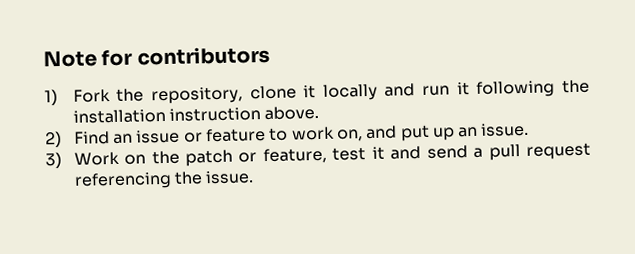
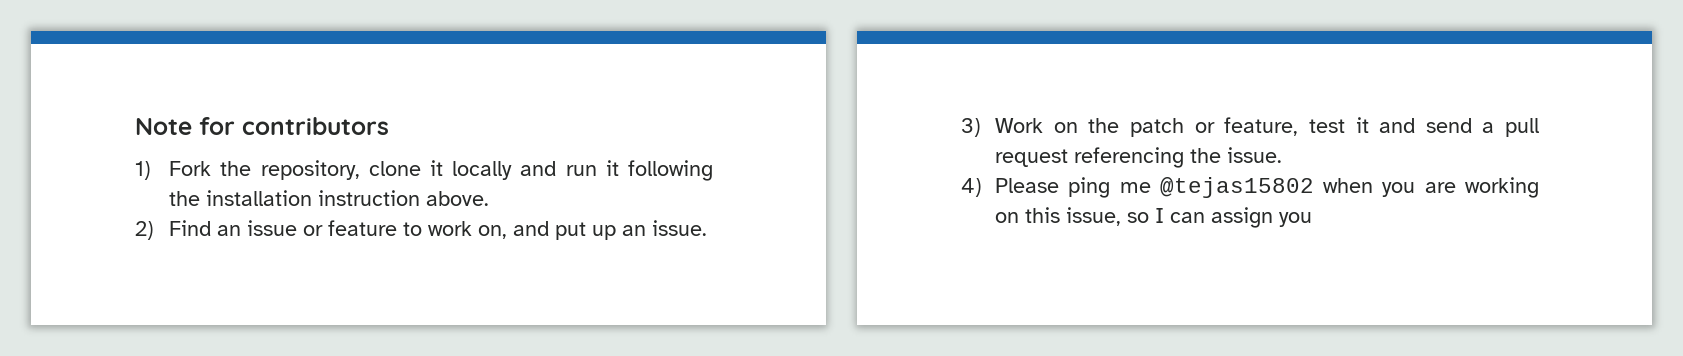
+ 4) Please ping me @tejas15802 when you are working on this issue, so I can assign you

